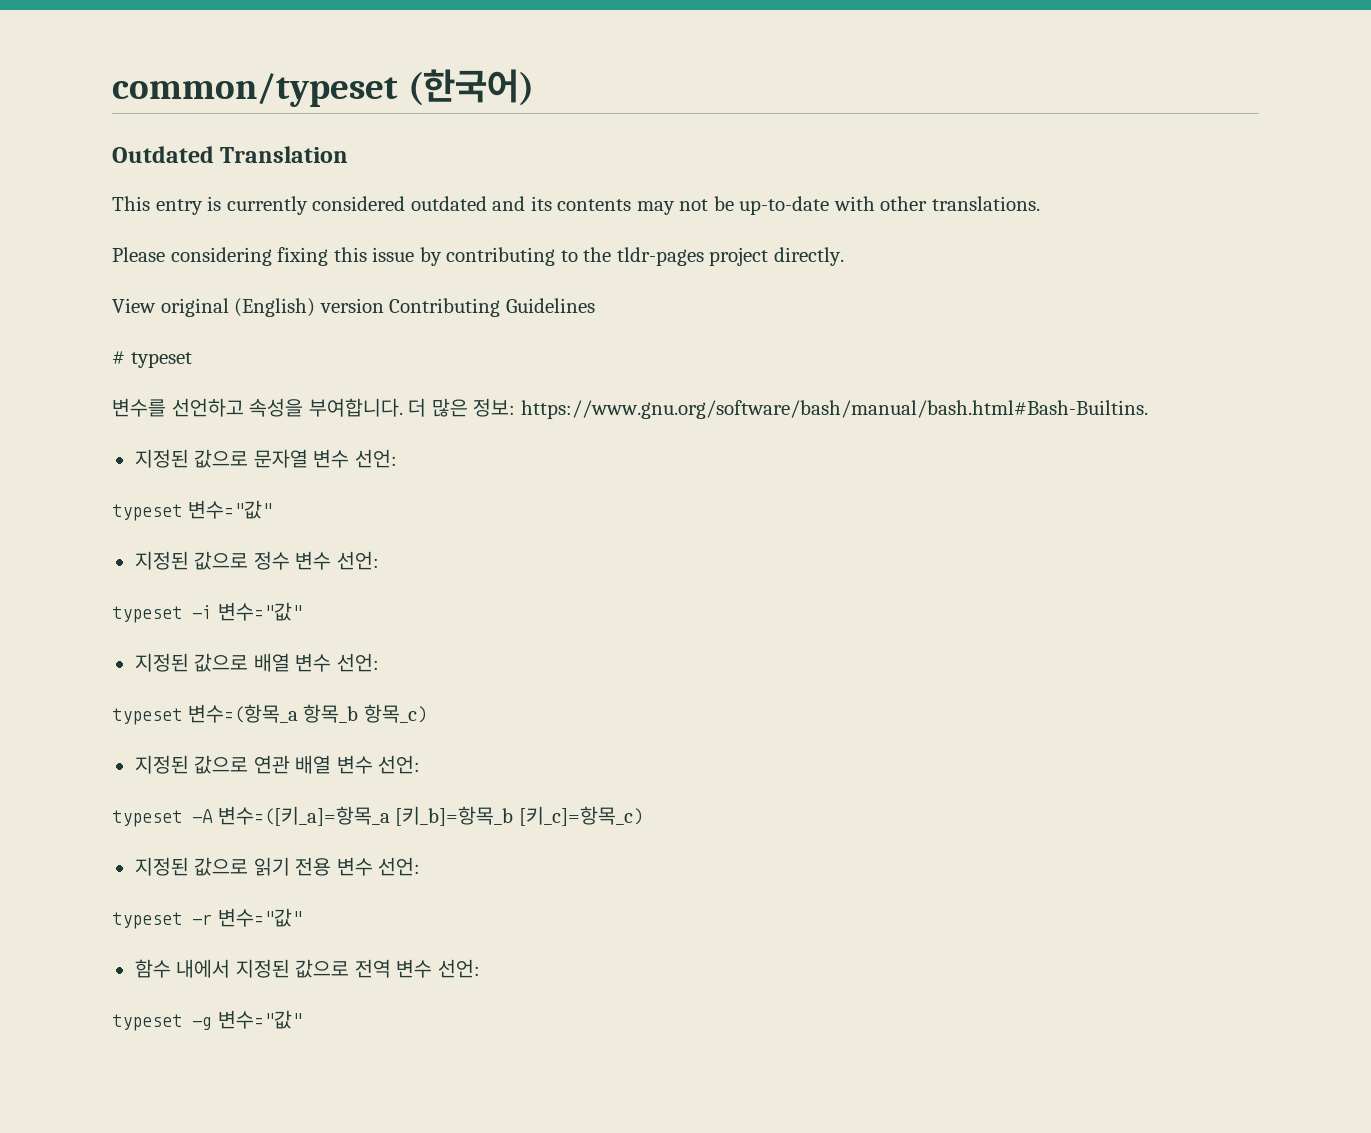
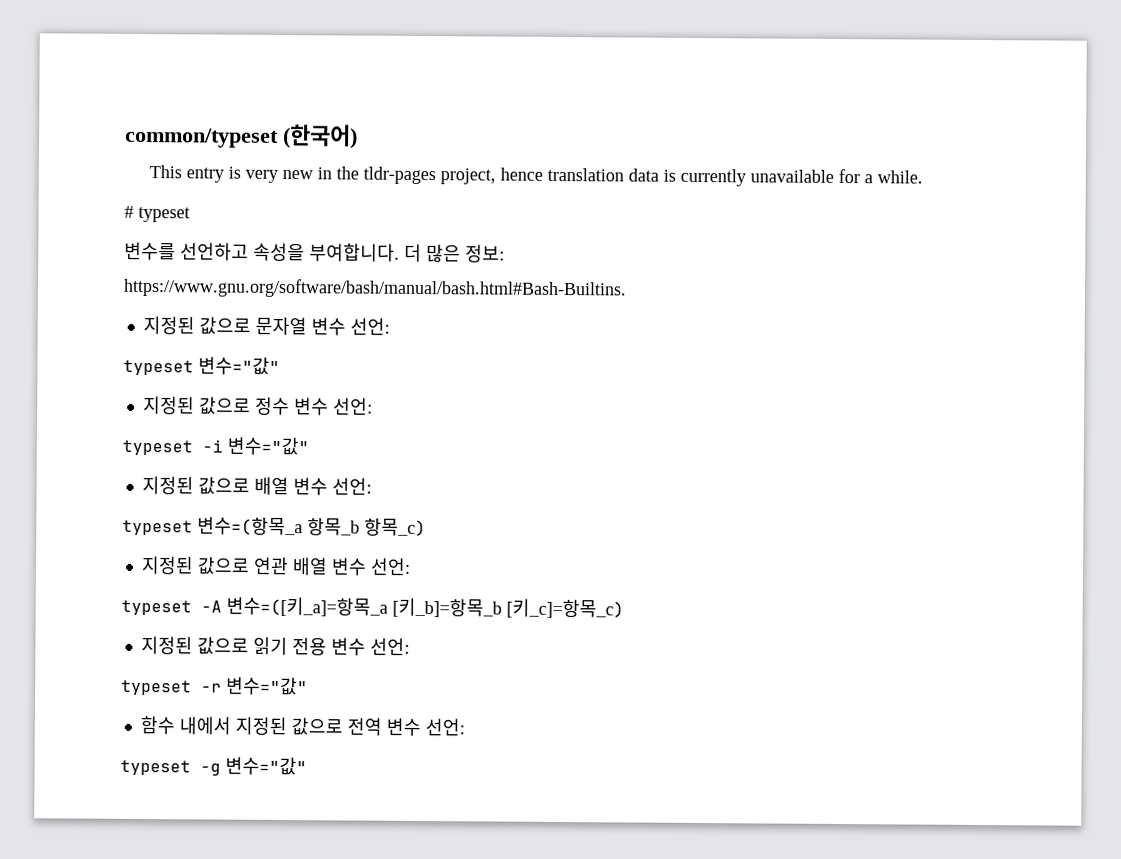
- Outdated Translation
- This entry is currently considered outdated and its contents may not be up-to-date with other translations.
- Please considering fixing this issue by contributing to the tldr-pages project directly.
- View original (English) version Contributing Guidelines
+ This entry is very new in the tldr-pages project, hence translation data is currently unavailable for a while.

